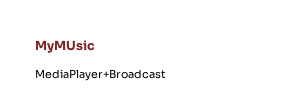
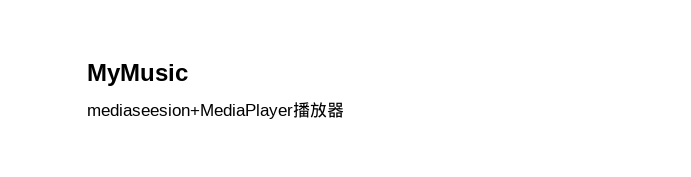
- MyMUsic
- MediaPlayer+Broadcast
+ MyMusic
+ mediaseesion+MediaPlayer播放器

